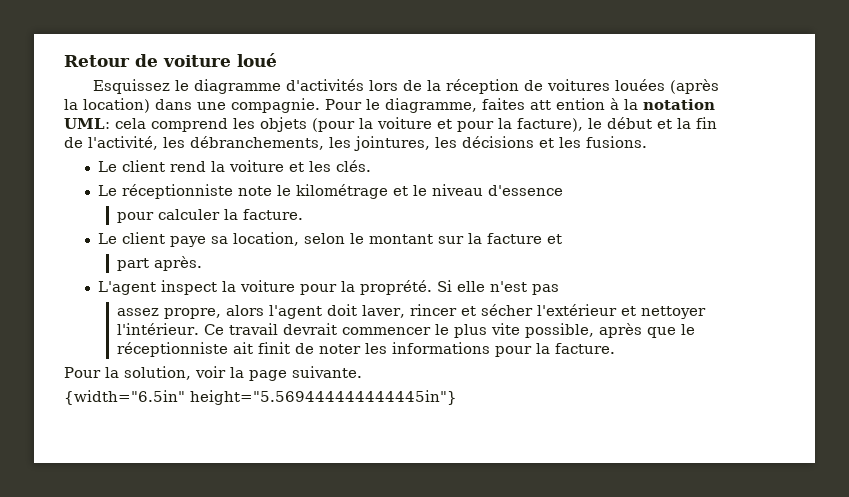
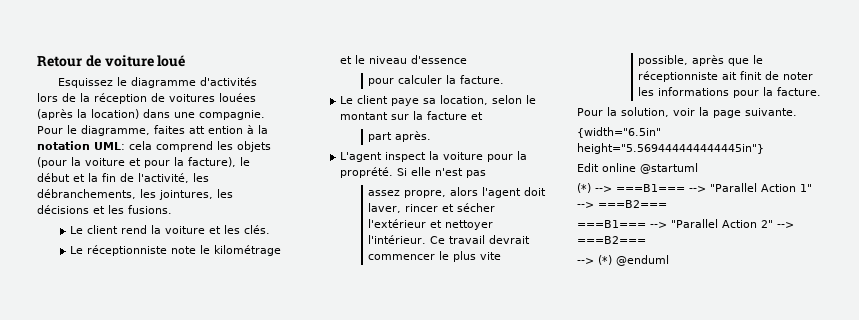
+ Edit online @startuml
+ (*) --> ===B1=== --> "Parallel Action 1" --> ===B2===
+ ===B1=== --> "Parallel Action 2" --> ===B2===
+ --> (*) @enduml

